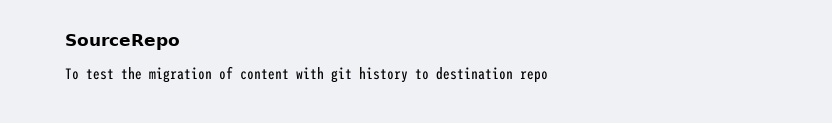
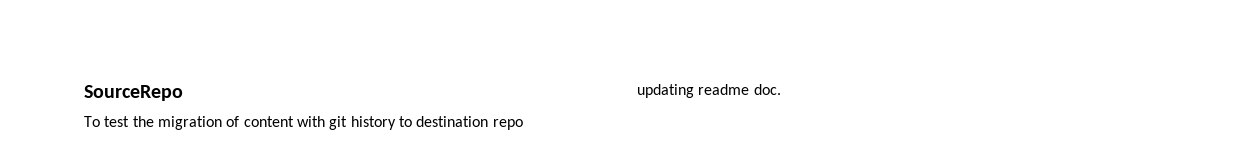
+ updating readme doc.

